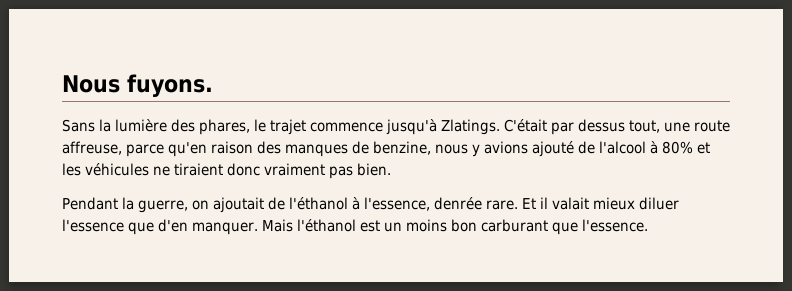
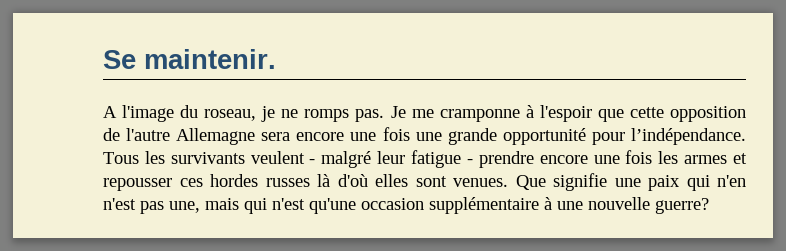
- Nous fuyons.
- Sans la lumière des phares, le trajet commence jusqu'à Zlatings. C'était par dessus tout, une route affreuse, parce qu'en raison des manques de benzine, nous y avions ajouté de l'alcool à 80% et les véhicules ne tiraient donc vraiment pas bien.
- Pendant la guerre, on ajoutait de l'éthanol à l'essence, denrée rare. Et il valait mieux diluer l'essence que d'en manquer. Mais l'éthanol est un moins bon carburant que l'essence.
+ Se maintenir.
+ A l'image du roseau, je ne romps pas. Je me cramponne à l'espoir que cette opposition de l'autre Allemagne sera encore une fois une grande opportunité pour l’indépendance. Tous les survivants veulent - malgré leur fatigue - prendre encore une fois les armes et repousser ces hordes russes là d'où elles sont venues. Que signifie une paix qui n'en n'est pas une, mais qui n'est qu'une occasion supplémentaire à une nouvelle guerre?

